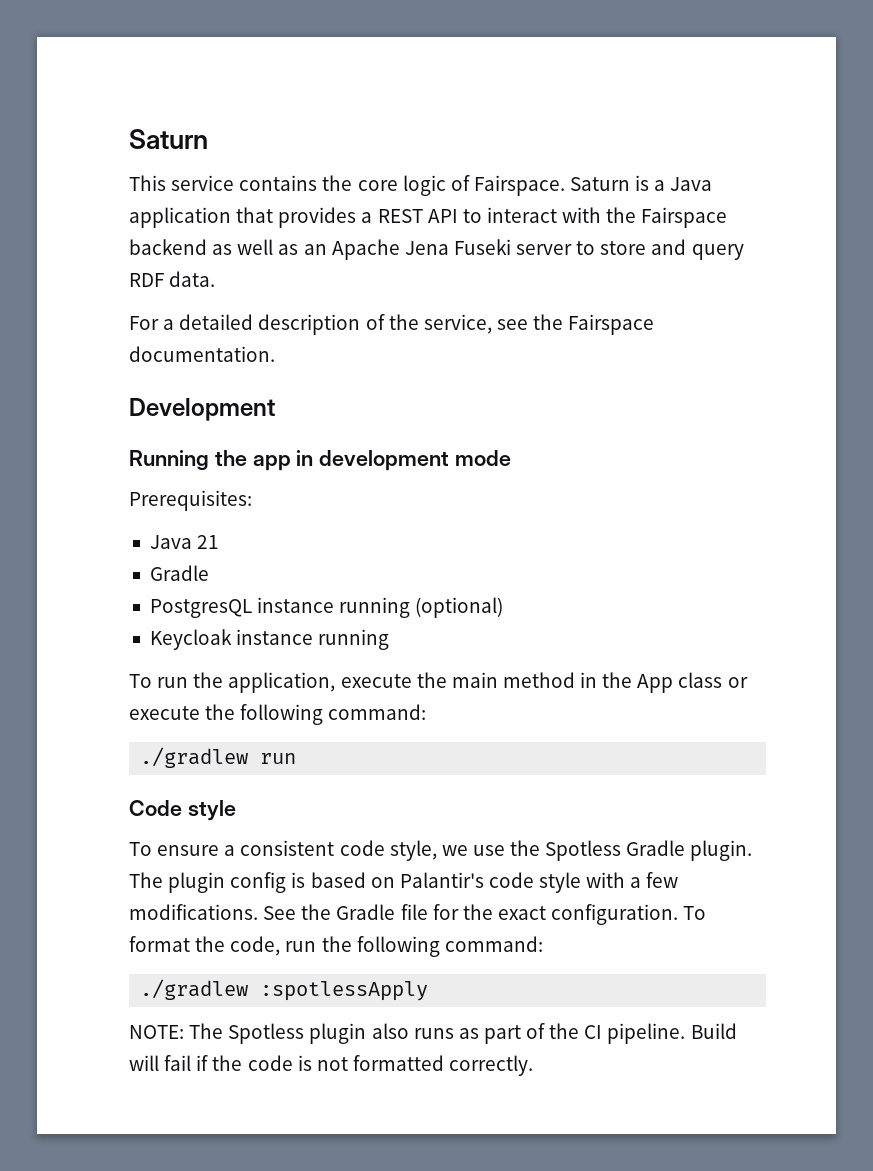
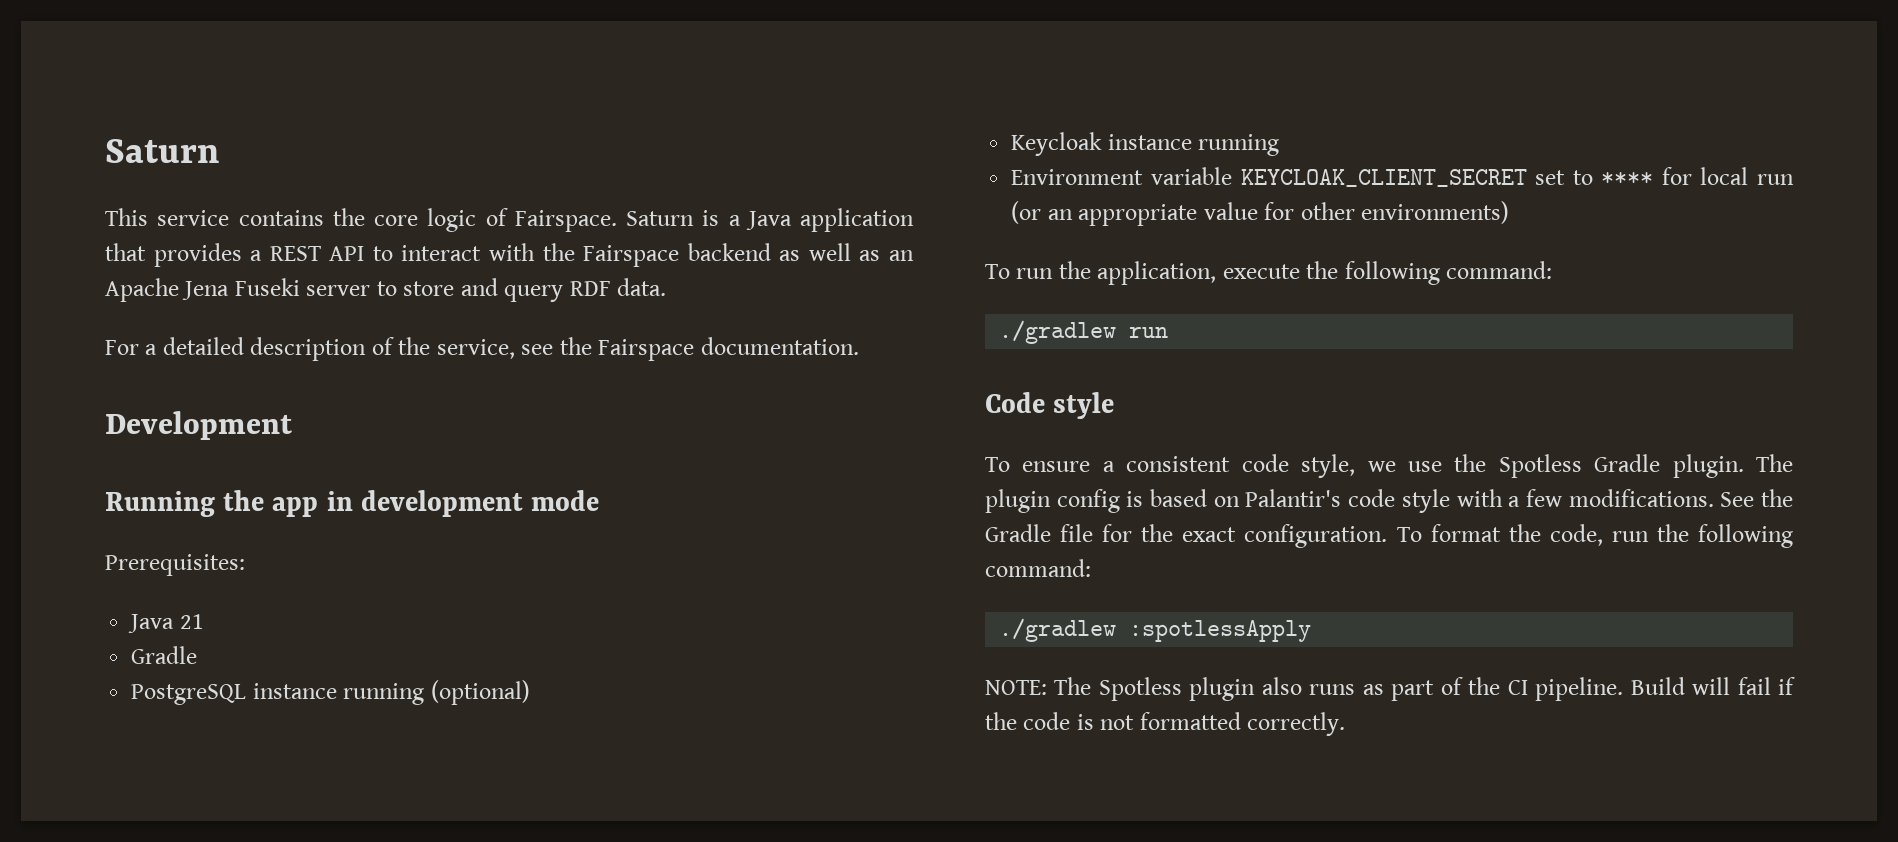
- PostgresQL instance running (optional)
+ PostgreSQL instance running (optional)
+ Environment variable KEYCLOAK_CLIENT_SECRET set to **** for local run (or an appropriate value for other environments)
- To run the application, execute the main method in the App class or execute the following command:
+ To run the application, execute the following command:

